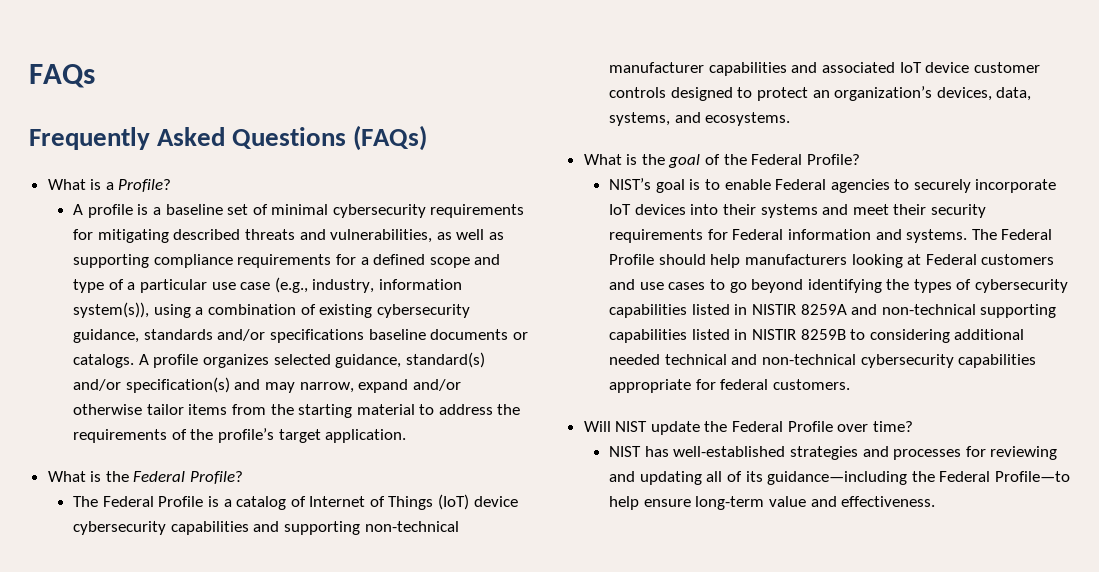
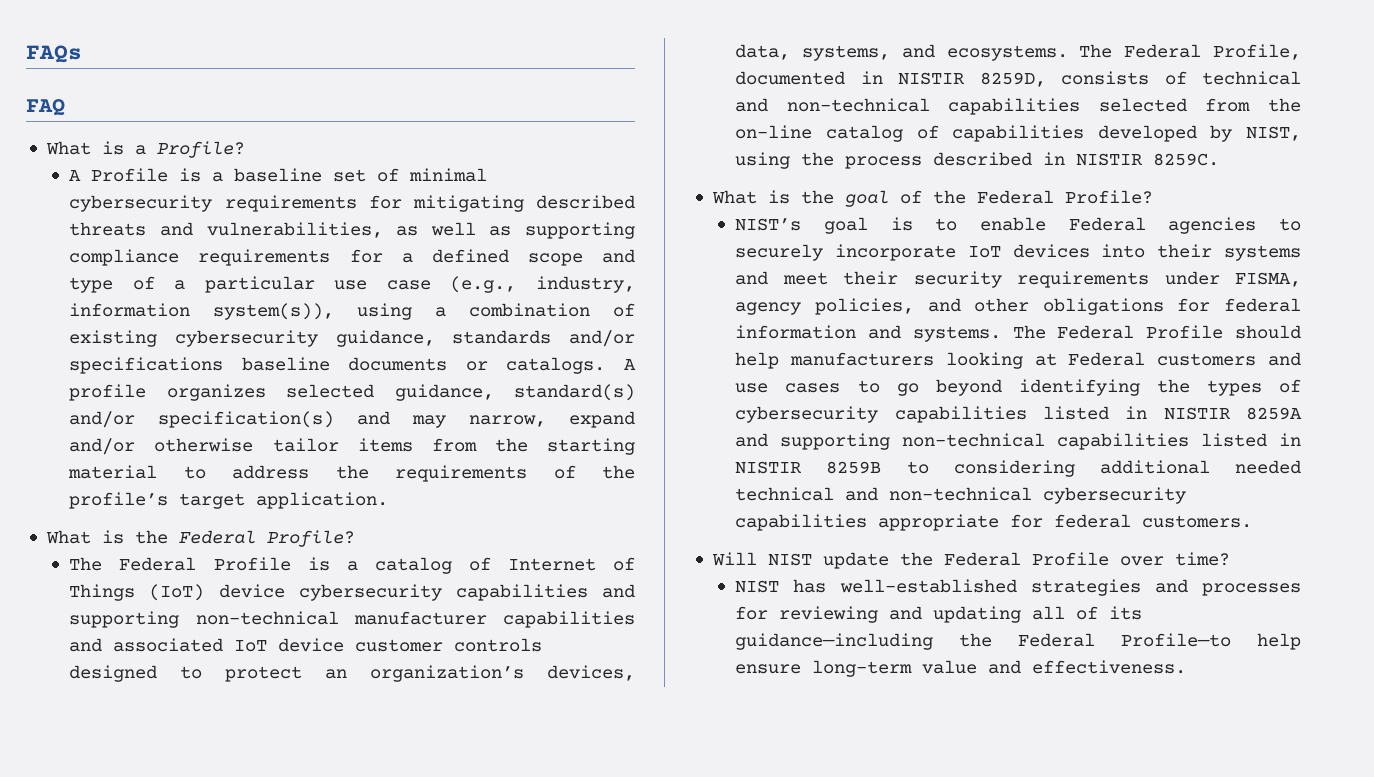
- Frequently Asked Questions (FAQs)
+ FAQ
- A profile is a baseline set of minimal cybersecurity requirements for mitigating described threats and vulnerabilities, as well as supporting compliance requirements for a defined scope and type of a particular use case (e.g., industry, information system(s)), using a combination of existing cybersecurity guidance, standards and/or specifications baseline documents or catalogs.
+ A Profile is a baseline set of minimal cybersecurity requirements for mitigating described threats and vulnerabilities, as well as supporting compliance requirements for a defined scope and type of a particular use case (e.g., industry, information system(s)), using a combination of existing cybersecurity guidance, standards and/or specifications baseline documents or catalogs.
+ The Federal Profile, documented in NISTIR 8259D, consists of technical and non-technical capabilities selected from the on-line catalog of capabilities developed by NIST, using the process described in NISTIR 8259C.
- NIST’s goal is to enable Federal agencies to securely incorporate IoT devices into their systems and meet their security requirements for Federal information and systems.
+ NIST’s goal is to enable Federal agencies to securely incorporate IoT devices into their systems and meet their security requirements under FISMA, agency policies, and other obligations for federal information and systems.
- The Federal Profile should help manufacturers looking at Federal customers and use cases to go beyond identifying the types of cybersecurity capabilities listed in NISTIR 8259A and non-technical supporting capabilities listed in NISTIR 8259B to considering additional needed technical and non-technical cybersecurity capabilities appropriate for federal customers.
+ The Federal Profile should help manufacturers looking at Federal customers and use cases to go beyond identifying the types of cybersecurity capabilities listed in NISTIR 8259A and supporting non-technical capabilities listed in NISTIR 8259B to considering additional needed technical and non-technical cybersecurity capabilities appropriate for federal customers.

